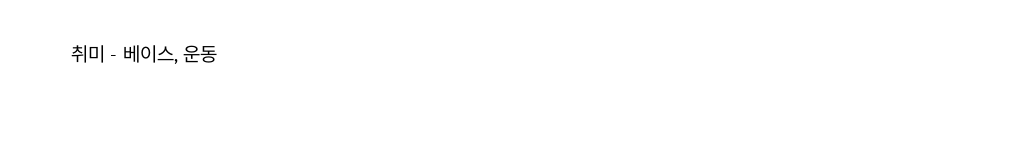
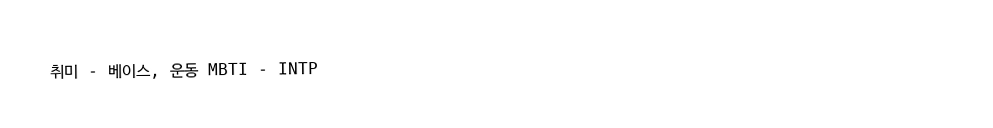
- 취미 - 베이스, 운동
+ 취미 - 베이스, 운동 MBTI - INTP

